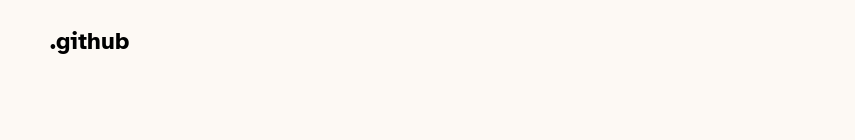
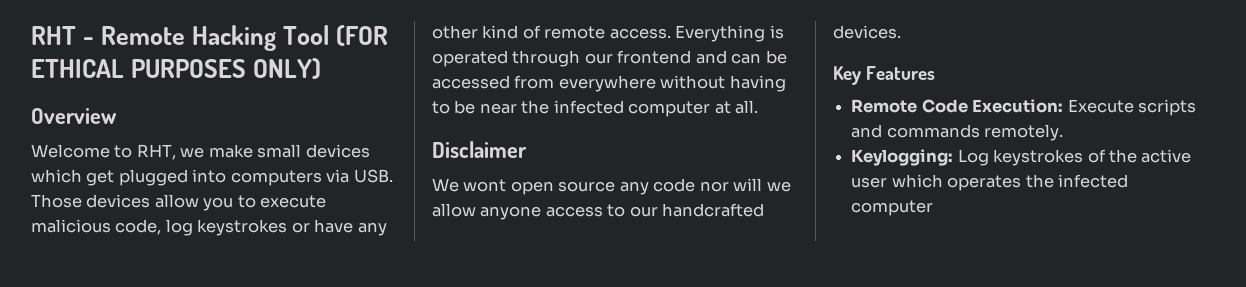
- .github
+ RHT - Remote Hacking Tool (FOR ETHICAL PURPOSES ONLY)
+ Overview
+ Welcome to RHT, we make small devices which get plugged into computers via USB. Those devices allow you to execute malicious code, log keystrokes or have any other kind of remote access. Everything is operated through our frontend and can be accessed from everywhere without having to be near the infected computer at all.
+ Disclaimer
+ We wont open source any code nor will we allow anyone access to our handcrafted devices.
+ Key Features
+ Remote Code Execution: Execute scripts and commands remotely.
+ Keylogging: Log keystrokes of the active user which operates the infected computer

